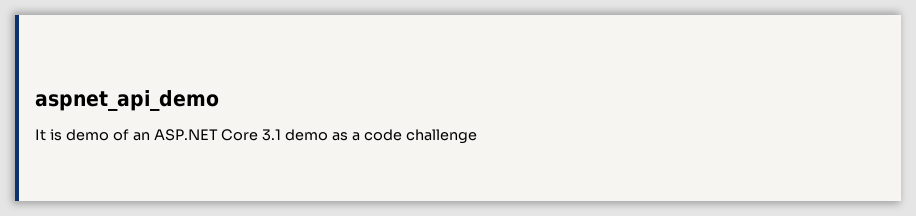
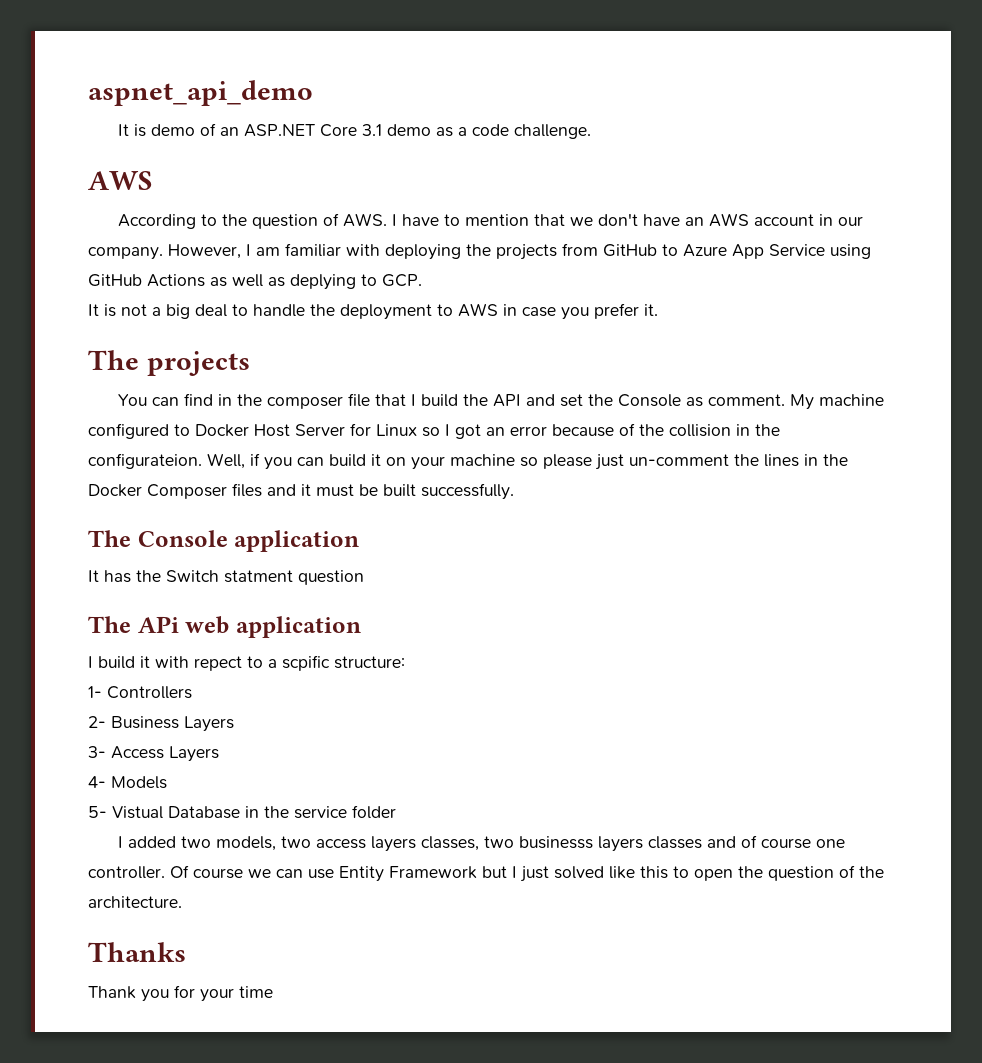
- It is demo of an ASP.NET Core 3.1 demo as a code challenge
+ It is demo of an ASP.NET Core 3.1 demo as a code challenge.
+ AWS
+ According to the question of AWS. I have to mention that we don't have an AWS account in our company. However, I am familiar with deploying the projects from GitHub to Azure App Service using GitHub Actions as well as deplying to GCP.
+ It is not a big deal to handle the deployment to AWS in case you prefer it.
+ The projects
+ You can find in the composer file that I build the API and set the Console as comment. My machine configured to Docker Host Server for Linux so I got an error because of the collision in the configurateion. Well, if you can build it on your machine so please just un-comment the lines in the Docker Composer files and it must be built successfully.
+ The Console application
+ It has the Switch statment question
+ The APi web application
+ I build it with repect to a scpific structure:
+ 1- Controllers
+ 2- Business Layers
+ 3- Access Layers
+ 4- Models
+ 5- Vistual Database in the service folder
+ I added two models, two access layers classes, two businesss layers classes and of course one controller. Of course we can use Entity Framework but I just solved like this to open the question of the architecture.
+ Thanks
+ Thank you for your time

